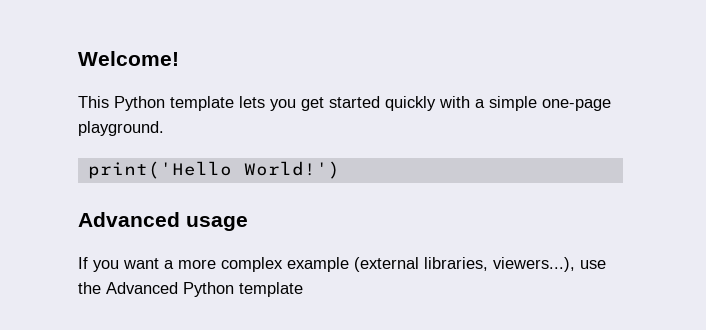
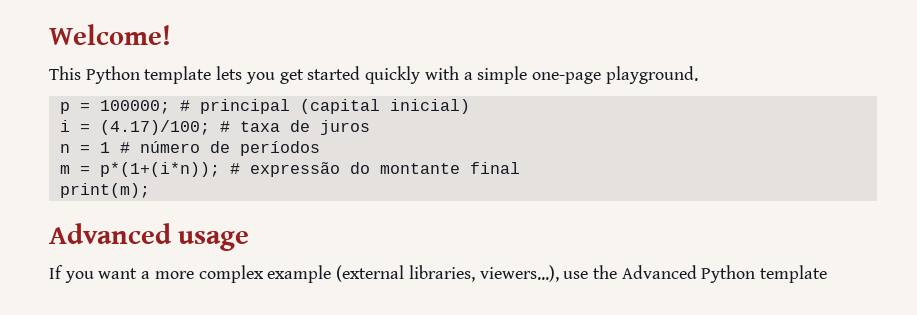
- print('Hello World!')
+ p = 100000; # principal (capital inicial)
+ i = (4.17)/100; # taxa de juros
+ n = 1 # número de períodos
+ m = p*(1+(i*n)); # expressão do montante final
+ print(m);

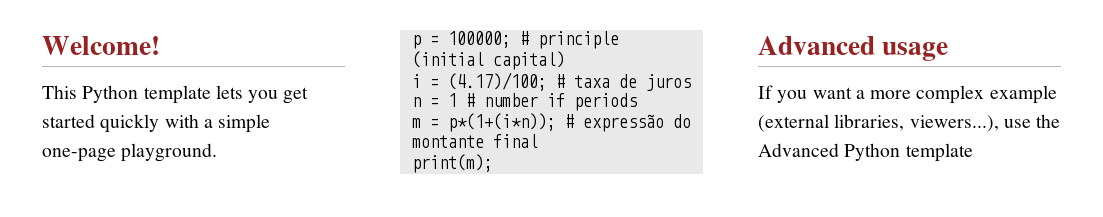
- p = 100000; # principal (capital inicial)
+ p = 100000; # principle (initial capital)
- n = 1 # número de períodos
+ n = 1 # number if periods

